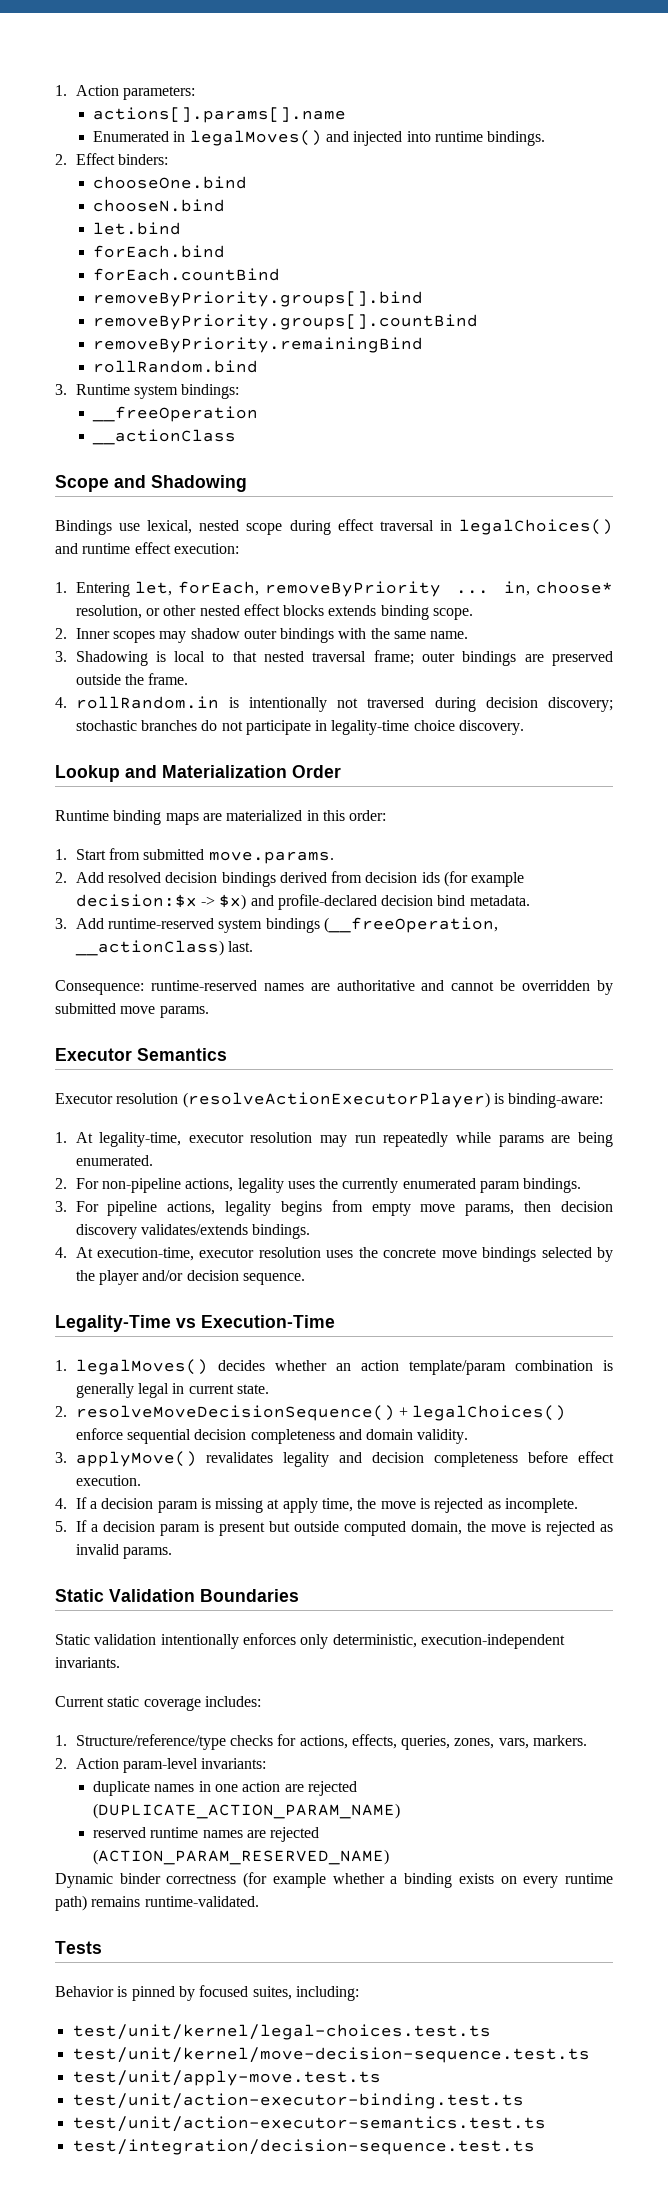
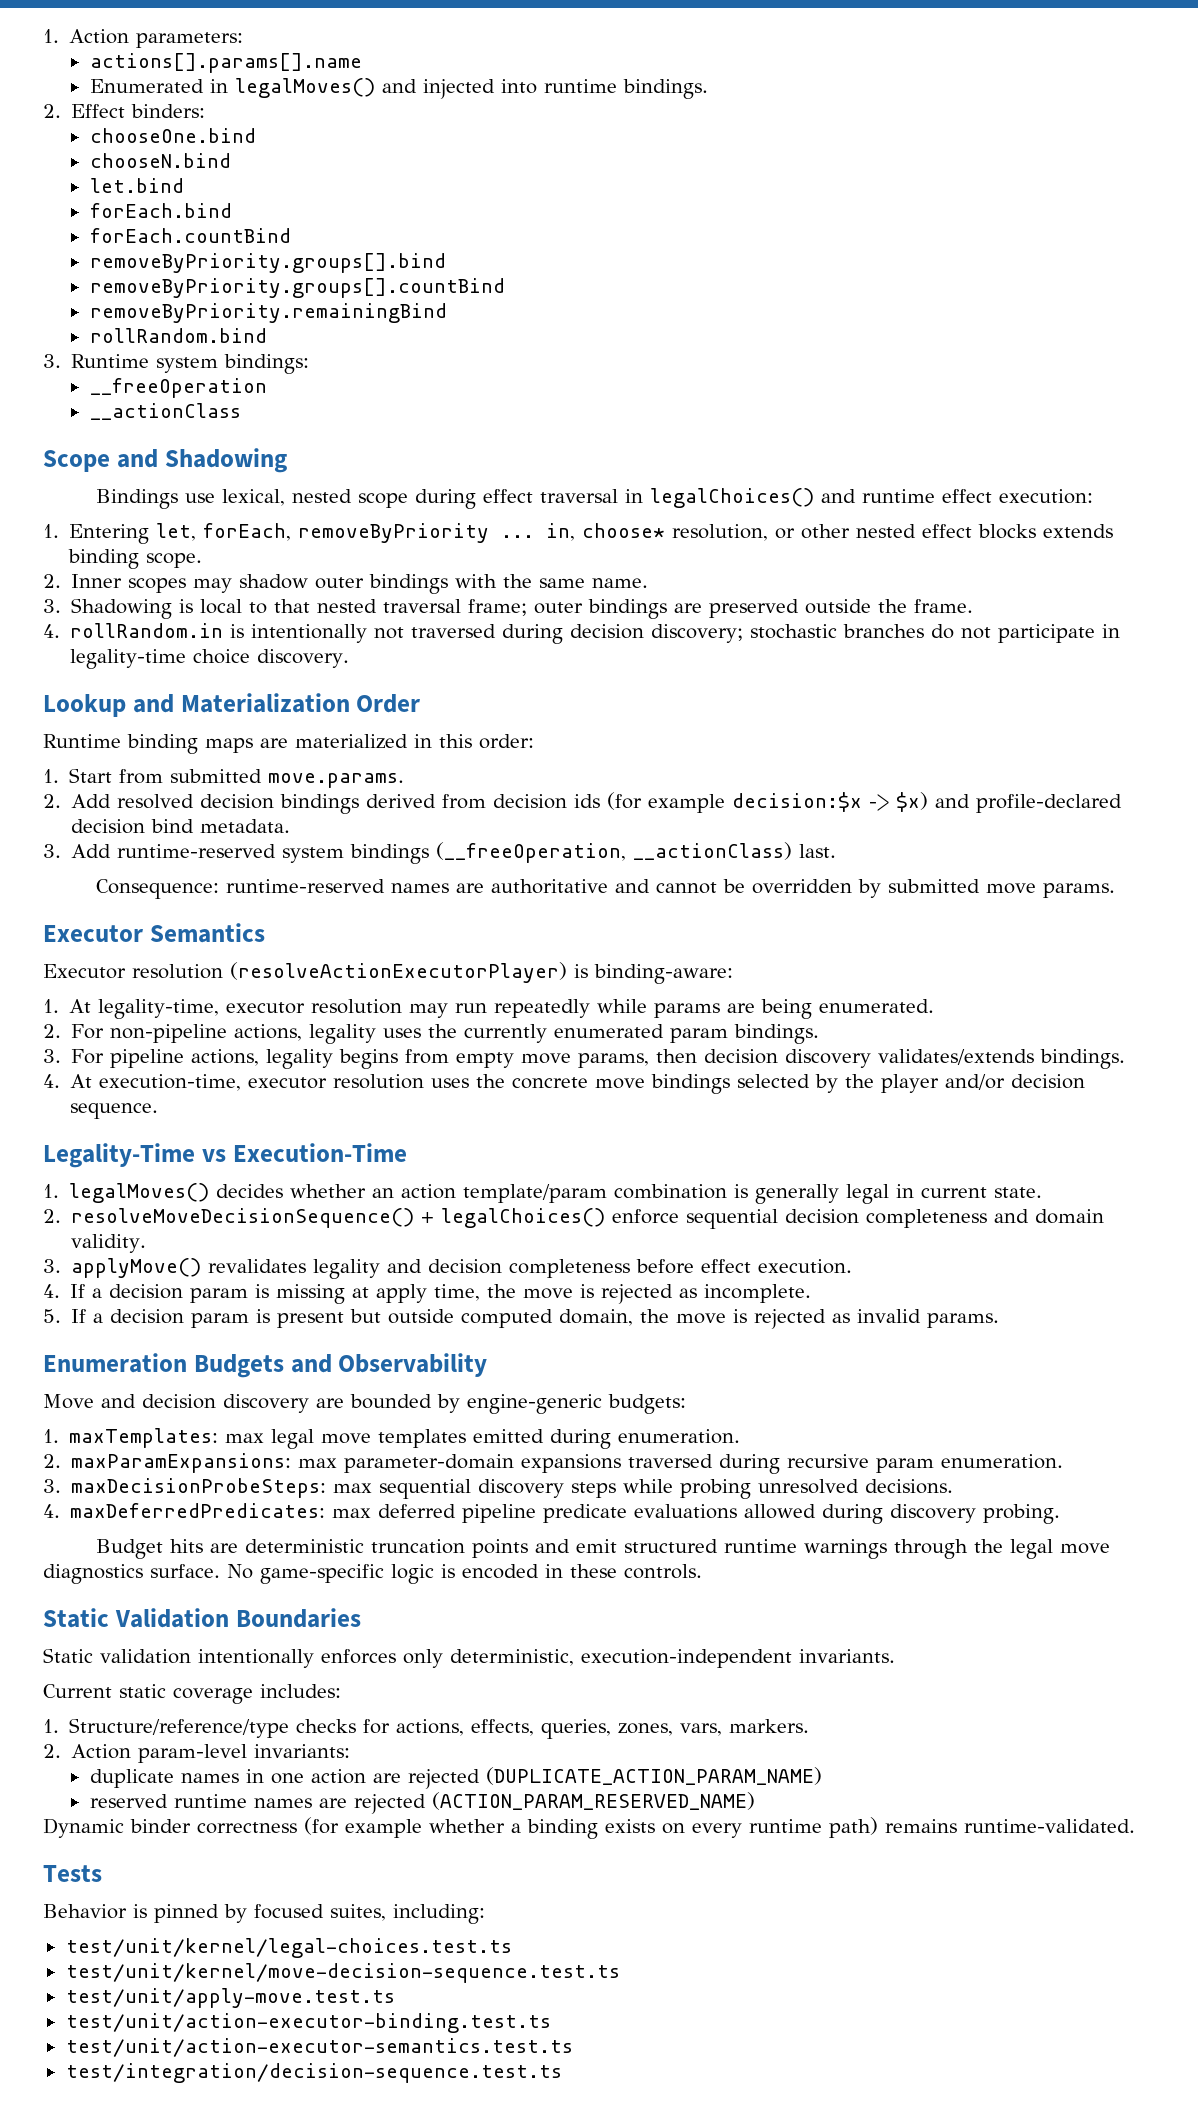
+ Enumeration Budgets and Observability
+ Move and decision discovery are bounded by engine-generic budgets:
+ 1. maxTemplates: max legal move templates emitted during enumeration.
+ 2. maxParamExpansions: max parameter-domain expansions traversed during recursive param enumeration.
+ 3. maxDecisionProbeSteps: max sequential discovery steps while probing unresolved decisions.
+ 4. maxDeferredPredicates: max deferred pipeline predicate evaluations allowed during discovery probing.
+ Budget hits are deterministic truncation points and emit structured runtime warnings through the legal move diagnostics surface. No game-specific logic is encoded in these controls.

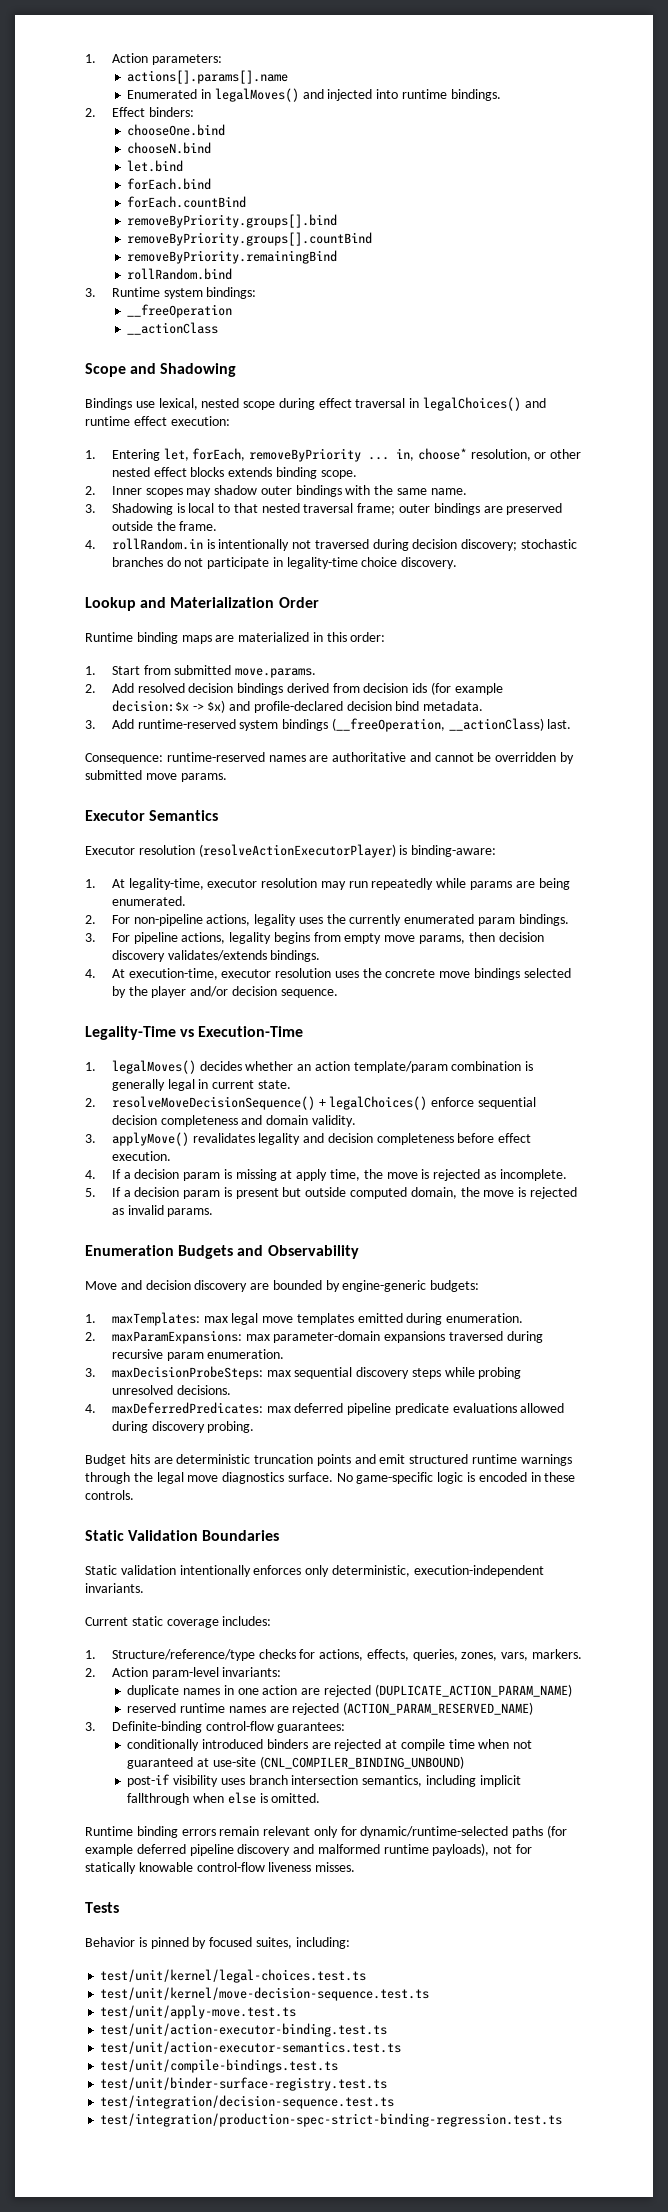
- Dynamic binder correctness (for example whether a binding exists on every runtime path) remains runtime-validated.
+ 3. Definite-binding control-flow guarantees:
+ conditionally introduced binders are rejected at compile time when not guaranteed at use-site (CNL_COMPILER_BINDING_UNBOUND)
+ post-if visibility uses branch intersection semantics, including implicit fallthrough when else is omitted.
+ Runtime binding errors remain relevant only for dynamic/runtime-selected paths (for example deferred pipeline discovery and malformed runtime payloads), not for statically knowable control-flow liveness misses.
+ test/unit/compile-bindings.test.ts
+ test/unit/binder-surface-registry.test.ts
+ test/integration/production-spec-strict-binding-regression.test.ts

